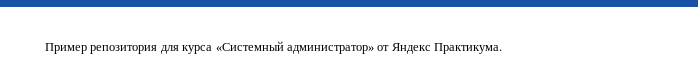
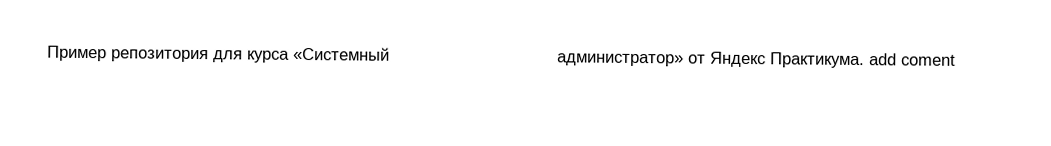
- Пример репозитория для курса «Системный администратор» от Яндекс Практикума.
+ Пример репозитория для курса «Системный администратор» от Яндекс Практикума. add coment

